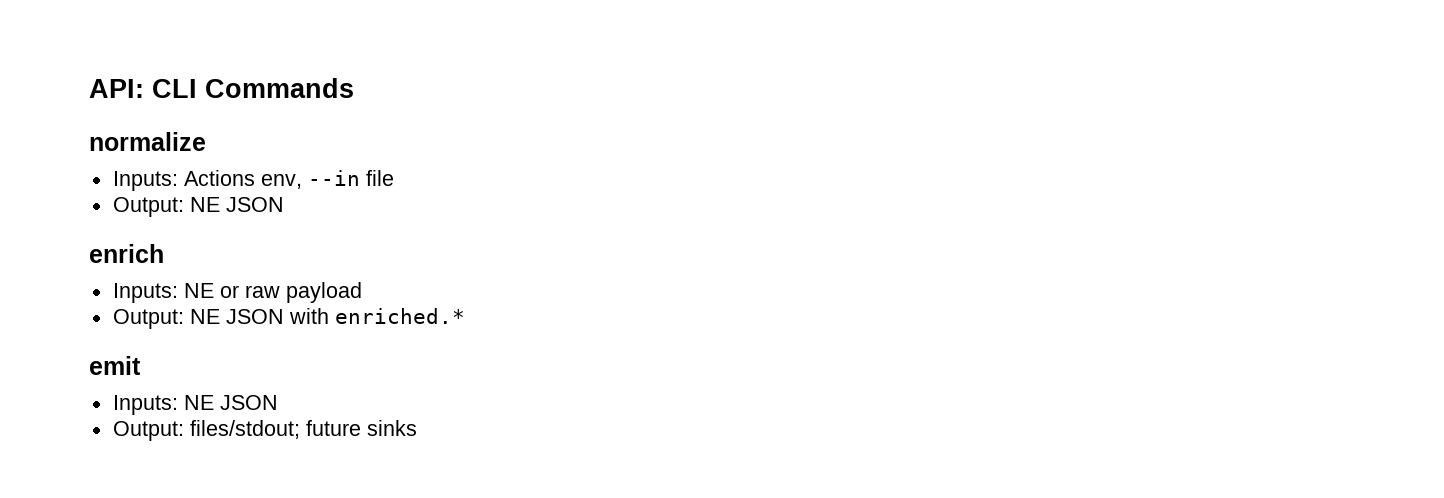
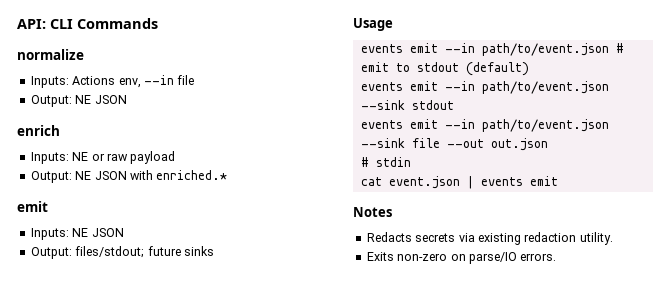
+ Usage
+ events emit --in path/to/event.json # emit to stdout (default)
+ events emit --in path/to/event.json --sink stdout
+ events emit --in path/to/event.json --sink file --out out.json
+ # stdin
+ cat event.json | events emit
+ Notes
+ Redacts secrets via existing redaction utility.
+ Exits non-zero on parse/IO errors.

